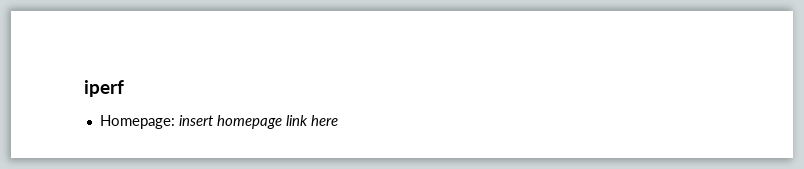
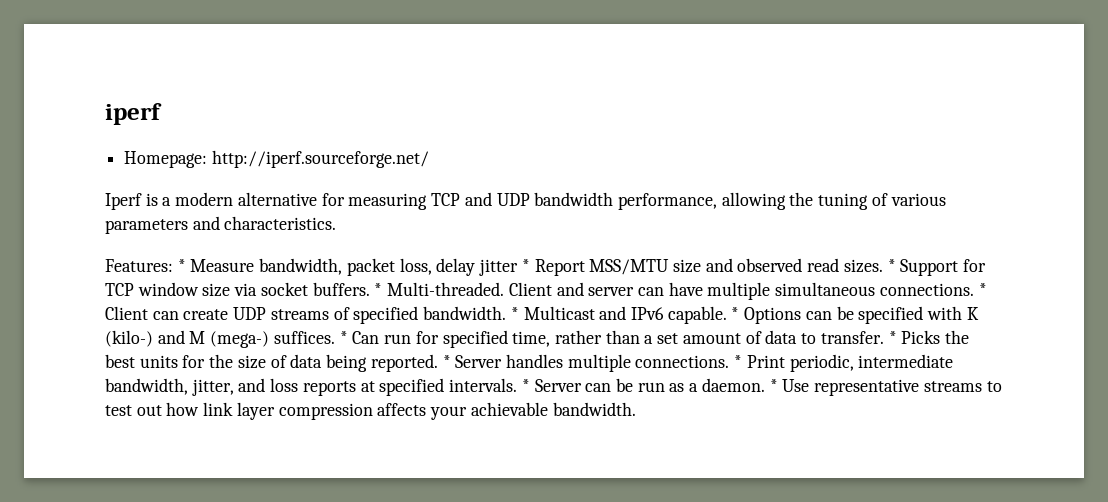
- Homepage: insert homepage link here
+ Homepage: http://iperf.sourceforge.net/
+ Iperf is a modern alternative for measuring TCP and UDP bandwidth performance, allowing the tuning of various parameters and characteristics.
+ Features: * Measure bandwidth, packet loss, delay jitter * Report MSS/MTU size and observed read sizes. * Support for TCP window size via socket buffers. * Multi-threaded. Client and server can have multiple simultaneous connections. * Client can create UDP streams of specified bandwidth. * Multicast and IPv6 capable. * Options can be specified with K (kilo-) and M (mega-) suffices. * Can run for specified time, rather than a set amount of data to transfer. * Picks the best units for the size of data being reported. * Server handles multiple connections. * Print periodic, intermediate bandwidth, jitter, and loss reports at specified intervals. * Server can be run as a daemon. * Use representative streams to test out how link layer compression affects your achievable bandwidth.

